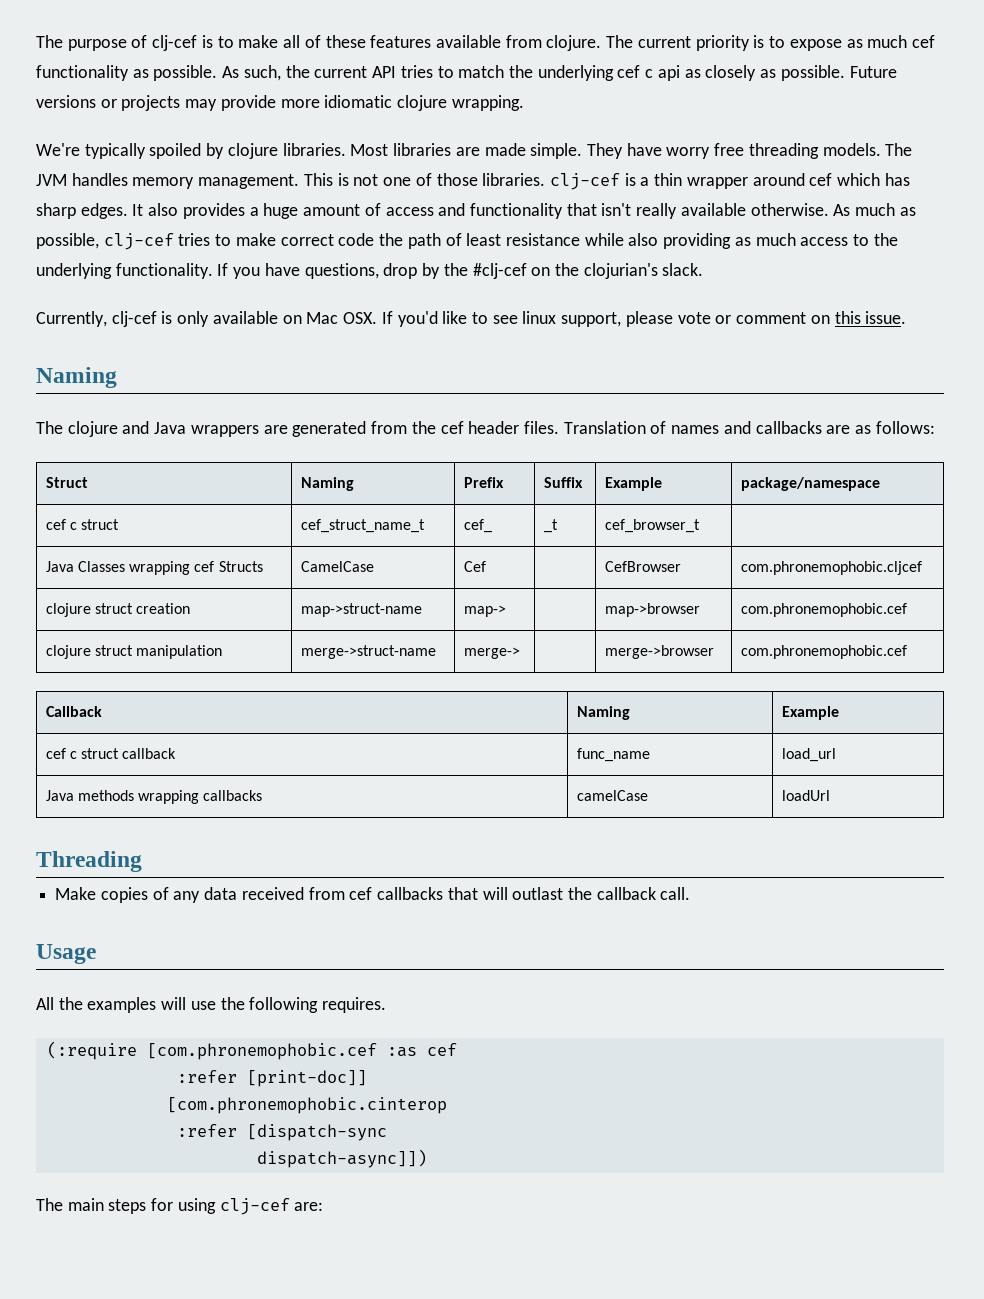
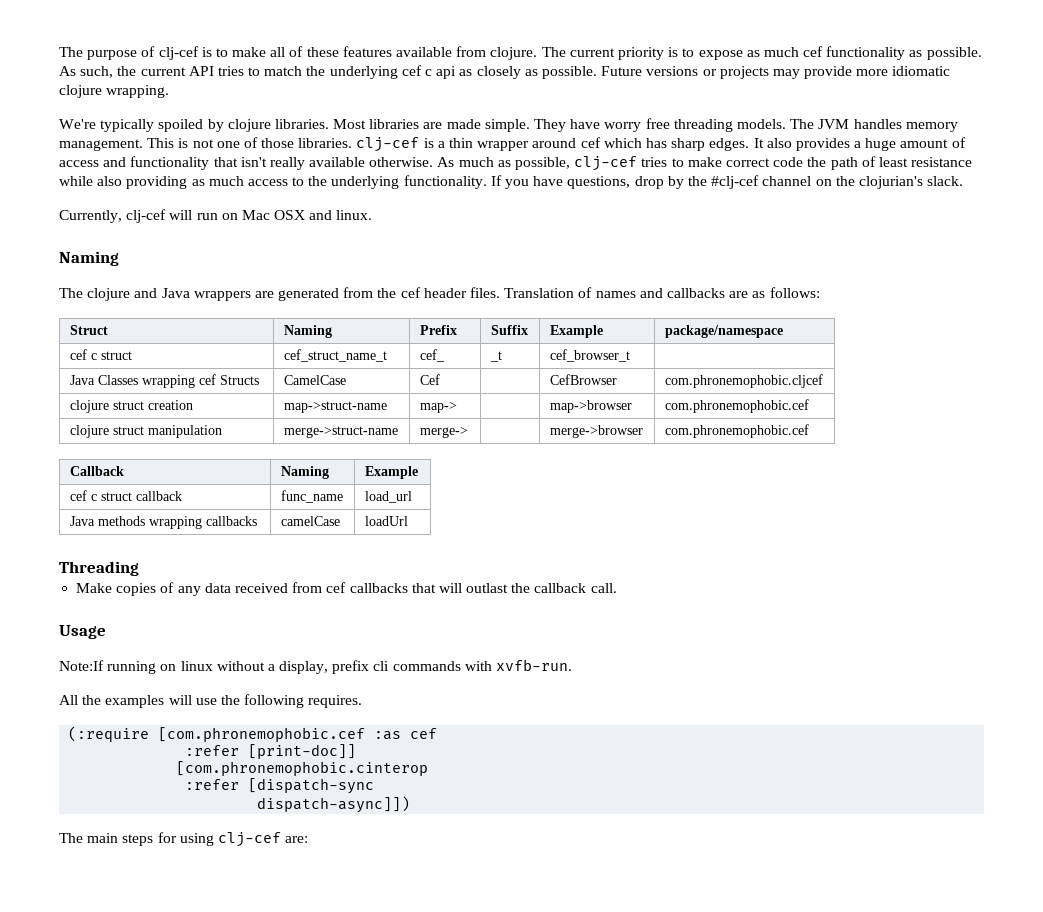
- If you have questions, drop by the #clj-cef on the clojurian's slack.
+ If you have questions, drop by the #clj-cef channel on the clojurian's slack.
- Currently, clj-cef is only available on Mac OSX. If you'd like to see linux support, please vote or comment on this issue.
+ Currently, clj-cef will run on Mac OSX and linux.
+ Note:If running on linux without a display, prefix cli commands with xvfb-run.

